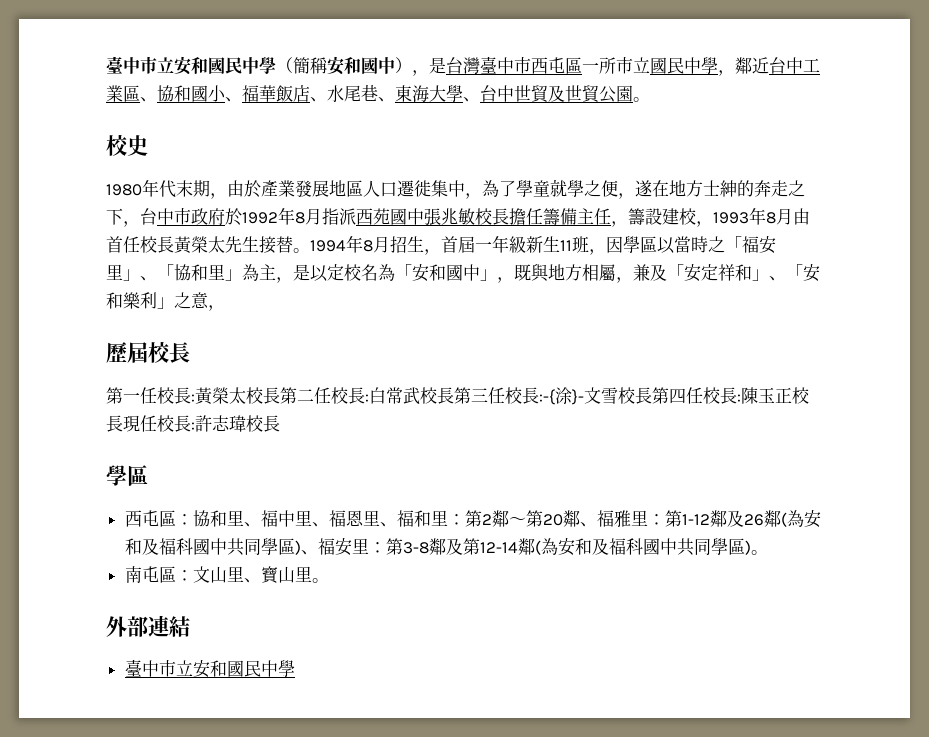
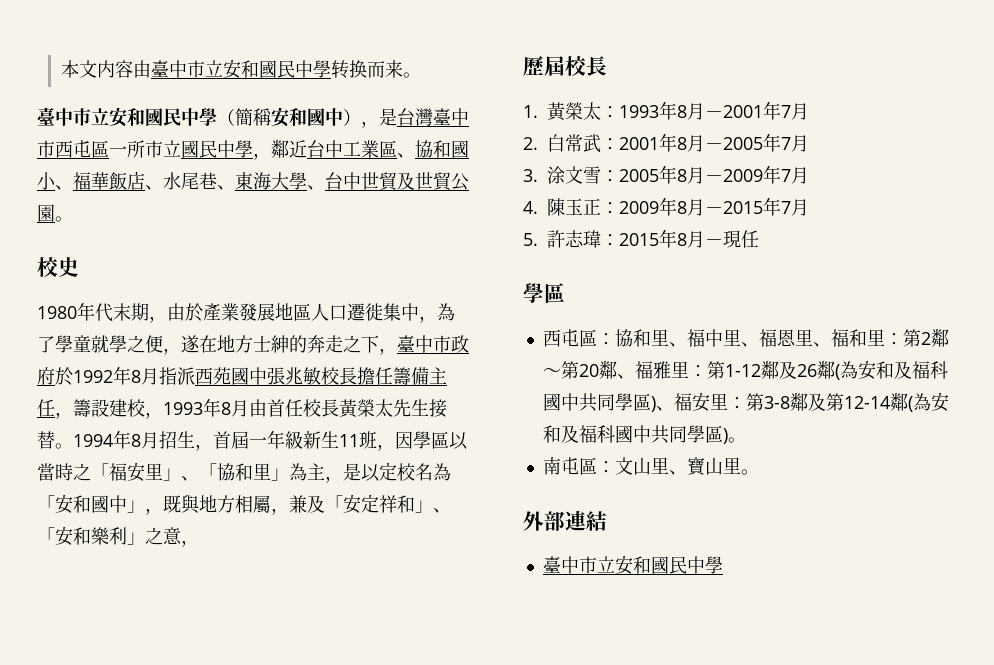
+ 本文内容由臺中市立安和國民中學转换而来。
- 1980年代末期，由於產業發展地區人口遷徙集中，為了學童就學之便，遂在地方士紳的奔走之下，台中市政府於1992年8月指派西苑國中張兆敏校長擔任籌備主任，籌設建校，1993年8月由首任校長黃榮太先生接替。
+ 1980年代末期，由於產業發展地區人口遷徙集中，為了學童就學之便，遂在地方士紳的奔走之下，臺中市政府於1992年8月指派西苑國中張兆敏校長擔任籌備主任，籌設建校，1993年8月由首任校長黃榮太先生接替。
- 第一任校長:黃榮太校長第二任校長:白常武校長第三任校長:-{涂}-文雪校長第四任校長:陳玉正校長現任校長:許志瑋校長
+ 1.黃榮太：1993年8月－2001年7月
+ 2.白常武：2001年8月－2005年7月
+ 3.涂文雪：2005年8月－2009年7月
+ 4.陳玉正：2009年8月－2015年7月
+ 5.許志瑋：2015年8月－現任

